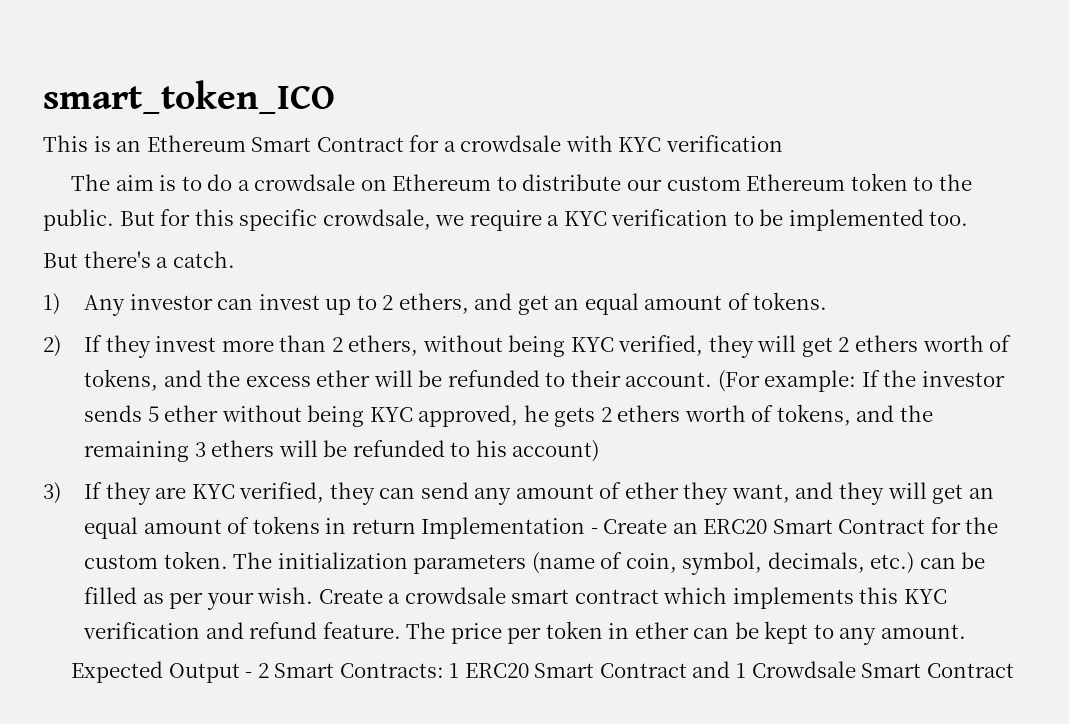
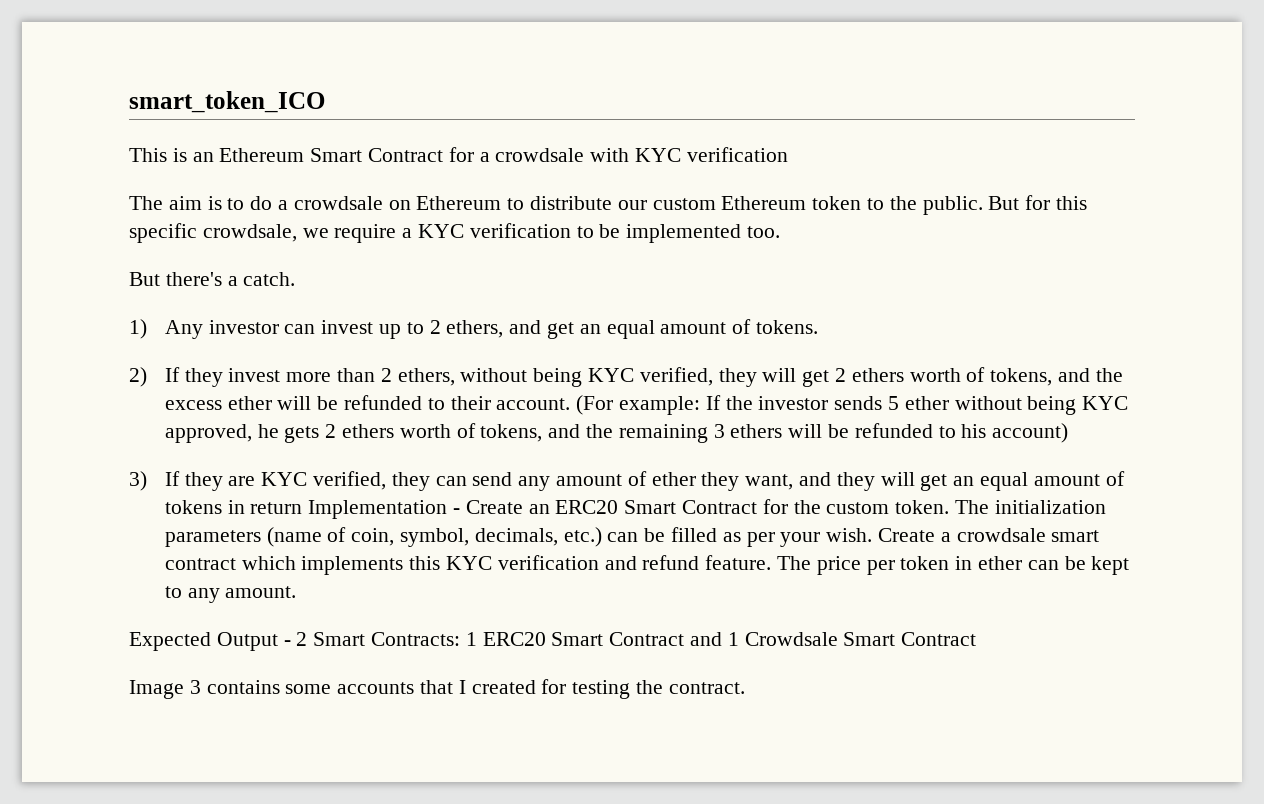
+ Image 3 contains some accounts that I created for testing the contract.

